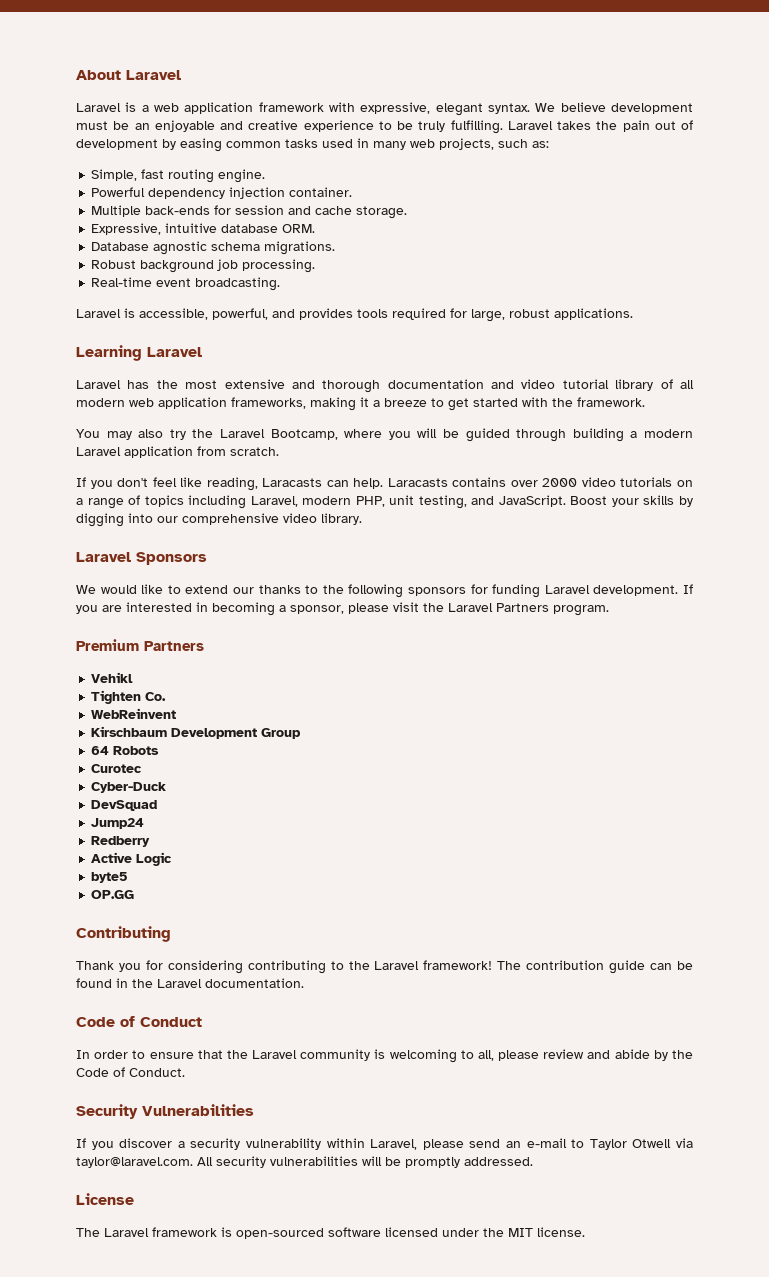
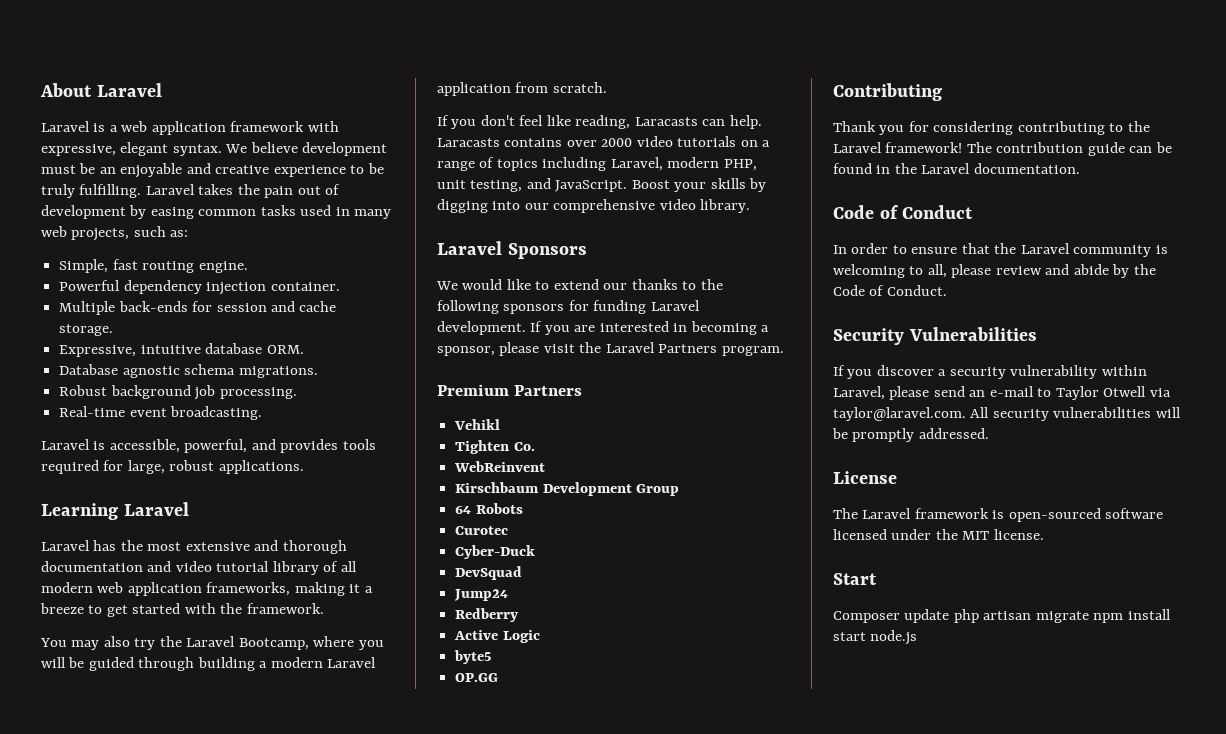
+ Start
+ Composer update php artisan migrate npm install start node.js

